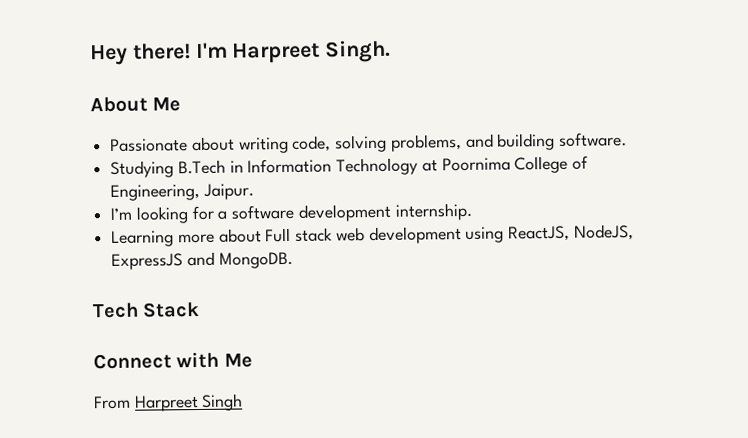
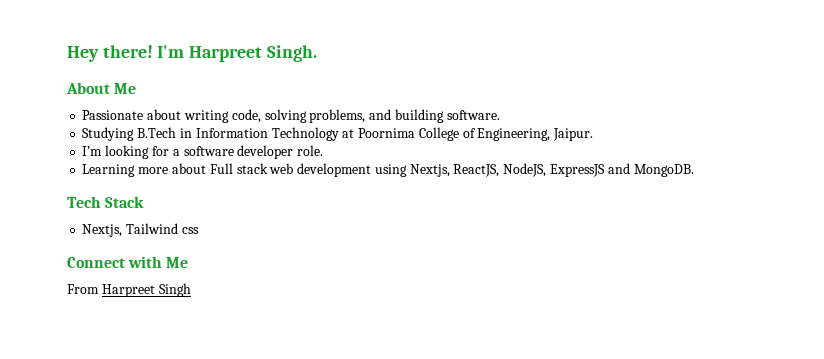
- I’m looking for a software development internship.
+ I’m looking for a software developer role.
- Learning more about Full stack web development using ReactJS, NodeJS, ExpressJS and MongoDB.
+ Learning more about Full stack web development using Nextjs, ReactJS, NodeJS, ExpressJS and MongoDB.
+ Nextjs, Tailwind css

